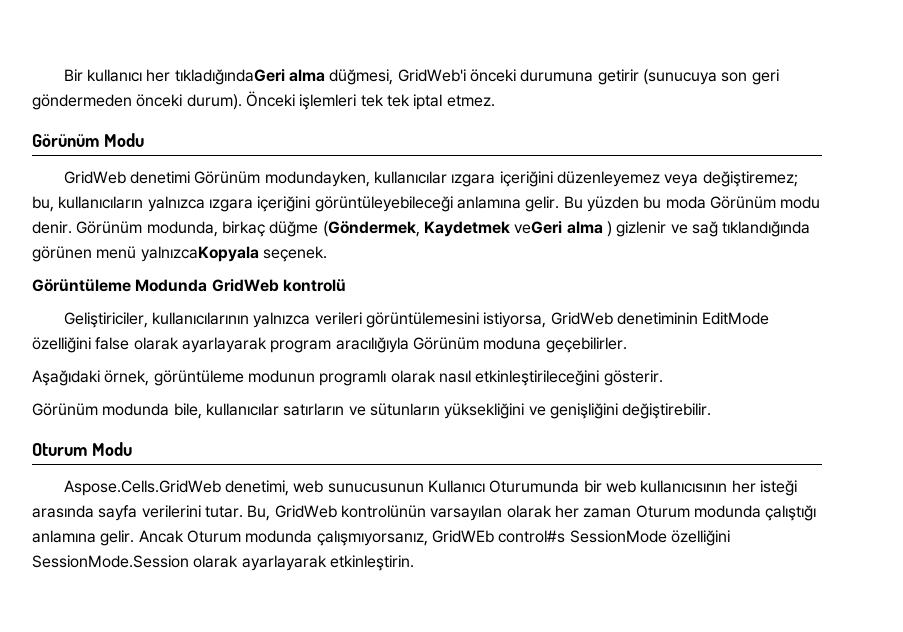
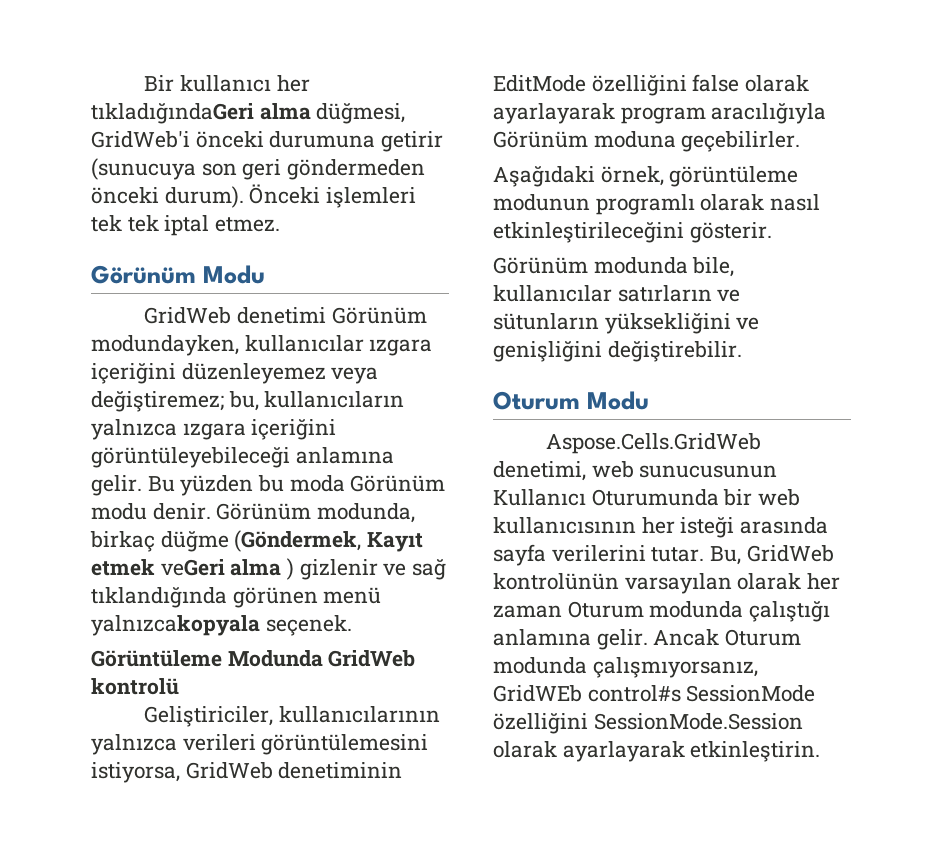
- Görünüm modunda, birkaç düğme (Göndermek, Kaydetmek veGeri alma ) gizlenir ve sağ tıklandığında görünen menü yalnızcaKopyala seçenek.
+ Görünüm modunda, birkaç düğme (Göndermek, Kayıt etmek veGeri alma ) gizlenir ve sağ tıklandığında görünen menü yalnızcakopyala seçenek.

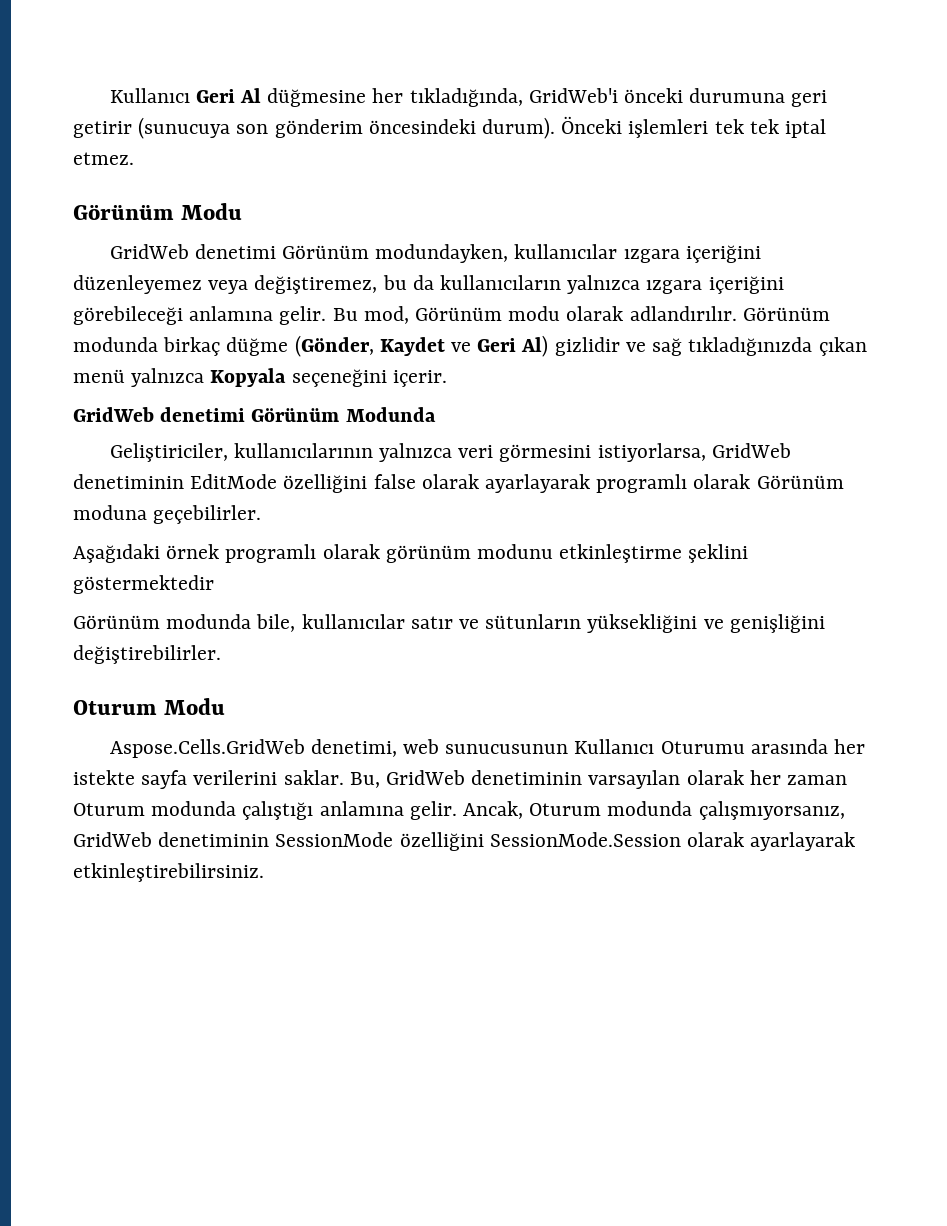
- Bir kullanıcı her tıkladığındaGeri alma düğmesi, GridWeb'i önceki durumuna getirir (sunucuya son geri göndermeden önceki durum).
+ Kullanıcı Geri Al düğmesine her tıkladığında, GridWeb'i önceki durumuna geri getirir (sunucuya son gönderim öncesindeki durum).
- GridWeb denetimi Görünüm modundayken, kullanıcılar ızgara içeriğini düzenleyemez veya değiştiremez; bu, kullanıcıların yalnızca ızgara içeriğini görüntüleyebileceği anlamına gelir.
+ GridWeb denetimi Görünüm modundayken, kullanıcılar ızgara içeriğini düzenleyemez veya değiştiremez, bu da kullanıcıların yalnızca ızgara içeriğini görebileceği anlamına gelir.
- Bu yüzden bu moda Görünüm modu denir. Görünüm modunda, birkaç düğme (Göndermek, Kayıt etmek veGeri alma ) gizlenir ve sağ tıklandığında görünen menü yalnızcakopyala seçenek.
- Görüntüleme Modunda GridWeb kontrolü
+ Bu mod, Görünüm modu olarak adlandırılır. Görünüm modunda birkaç düğme (Gönder, Kaydet ve Geri Al) gizlidir ve sağ tıkladığınızda çıkan menü yalnızca Kopyala seçeneğini içerir.
+ GridWeb denetimi Görünüm Modunda
- Geliştiriciler, kullanıcılarının yalnızca verileri görüntülemesini istiyorsa, GridWeb denetiminin EditMode özelliğini false olarak ayarlayarak program aracılığıyla Görünüm moduna geçebilirler.
+ Geliştiriciler, kullanıcılarının yalnızca veri görmesini istiyorlarsa, GridWeb denetiminin EditMode özelliğini false olarak ayarlayarak programlı olarak Görünüm moduna geçebilirler.
- Aşağıdaki örnek, görüntüleme modunun programlı olarak nasıl etkinleştirileceğini gösterir.
+ Aşağıdaki örnek programlı olarak görünüm modunu etkinleştirme şeklini göstermektedir
- Görünüm modunda bile, kullanıcılar satırların ve sütunların yüksekliğini ve genişliğini değiştirebilir.
+ Görünüm modunda bile, kullanıcılar satır ve sütunların yüksekliğini ve genişliğini değiştirebilirler.
- Aspose.Cells.GridWeb denetimi, web sunucusunun Kullanıcı Oturumunda bir web kullanıcısının her isteği arasında sayfa verilerini tutar.
+ Aspose.Cells.GridWeb denetimi, web sunucusunun Kullanıcı Oturumu arasında her istekte sayfa verilerini saklar.
- Bu, GridWeb kontrolünün varsayılan olarak her zaman Oturum modunda çalıştığı anlamına gelir.
+ Bu, GridWeb denetiminin varsayılan olarak her zaman Oturum modunda çalıştığı anlamına gelir.
- Ancak Oturum modunda çalışmıyorsanız, GridWEb control#s SessionMode özelliğini SessionMode.Session olarak ayarlayarak etkinleştirin.
+ Ancak, Oturum modunda çalışmıyorsanız, GridWeb denetiminin SessionMode özelliğini SessionMode.Session olarak ayarlayarak etkinleştirebilirsiniz.

